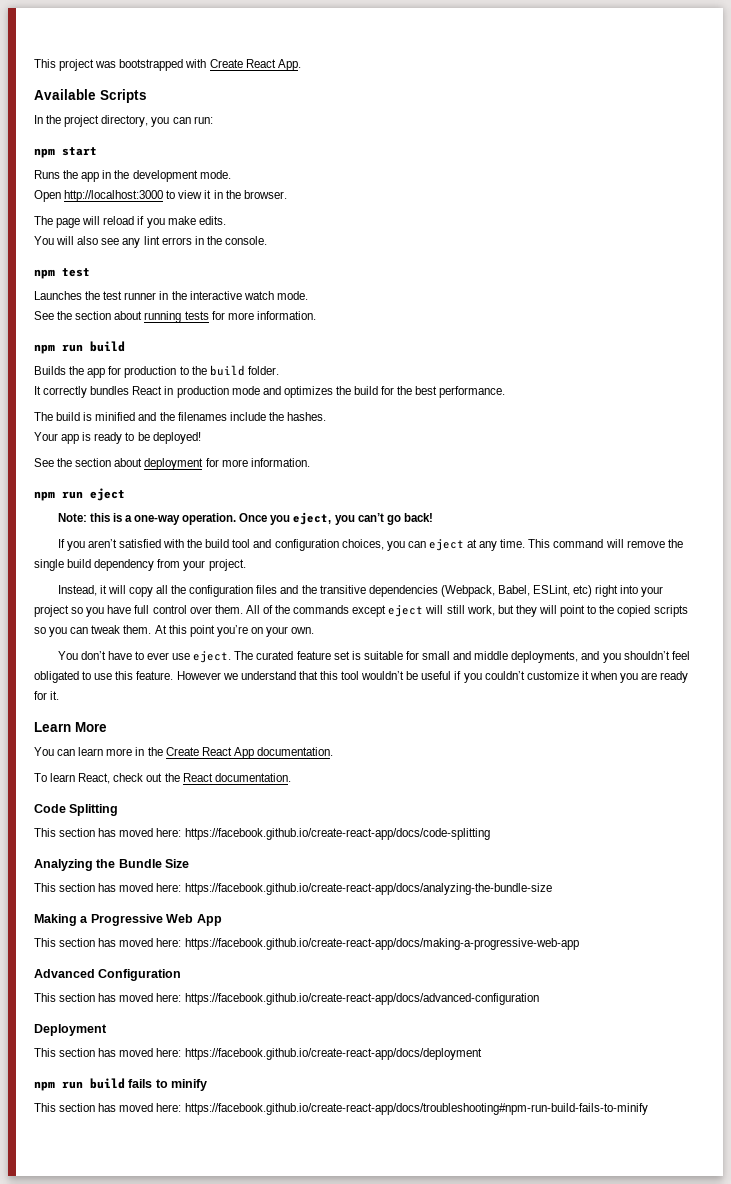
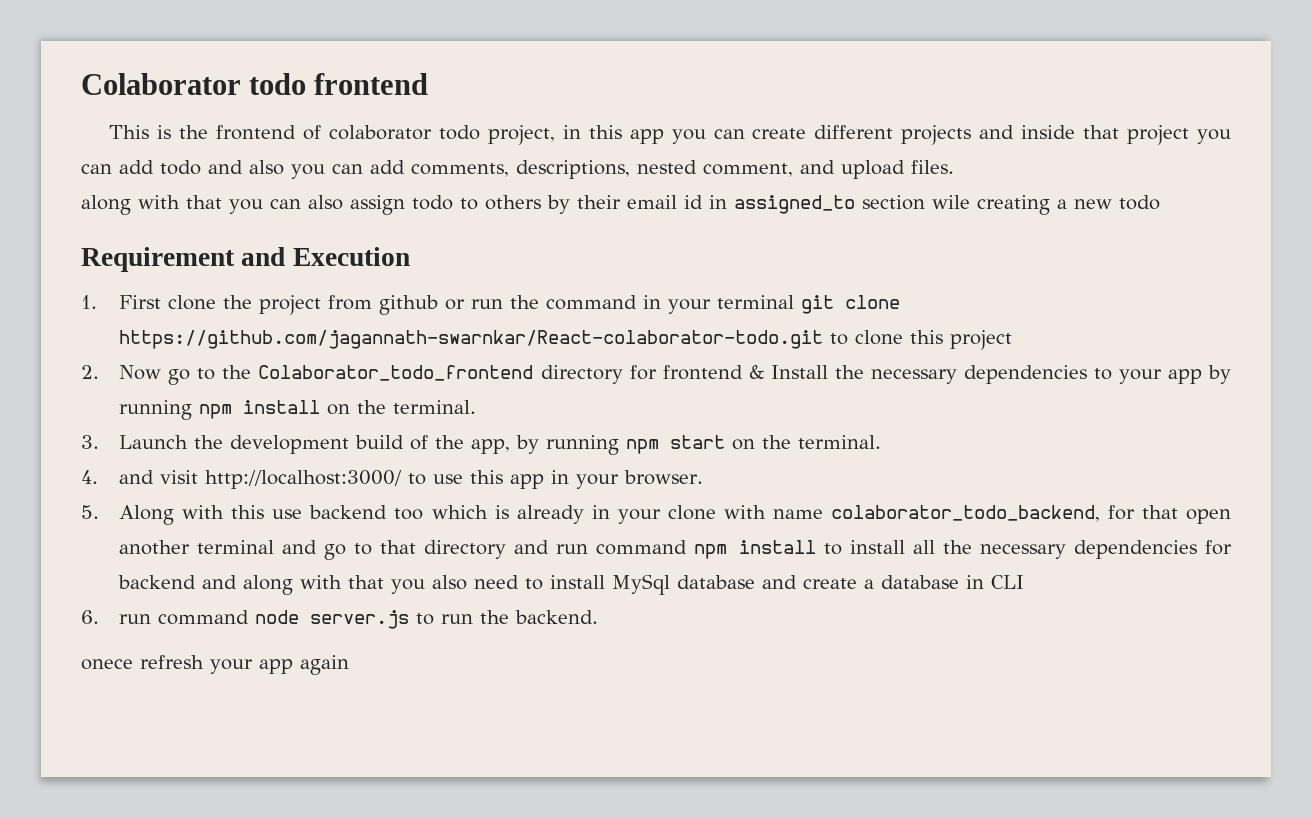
- This project was bootstrapped with Create React App.
- Available Scripts
- In the project directory, you can run:
- npm start
- Runs the app in the development mode.
- Open http://localhost:3000 to view it in the browser.
- The page will reload if you make edits.
- You will also see any lint errors in the console.
- npm test
- Launches the test runner in the interactive watch mode.
- See the section about running tests for more information.
- npm run build
- Builds the app for production to the build folder.
- It correctly bundles React in production mode and optimizes the build for the best performance.
- The build is minified and the filenames include the hashes.
- Your app is ready to be deployed!
- See the section about deployment for more information.
- npm run eject
- Note: this is a one-way operation. Once you eject, you can’t go back!
- If you aren’t satisfied with the build tool and configuration choices, you can eject at any time. This command will remove the single build dependency from your project.
- Instead, it will copy all the configuration files and the transitive dependencies (Webpack, Babel, ESLint, etc) right into your project so you have full control over them. All of the commands except eject will still work, but they will point to the copied scripts so you can tweak them. At this point you’re on your own.
- You don’t have to ever use eject. The curated feature set is suitable for small and middle deployments, and you shouldn’t feel obligated to use this feature. However we understand that this tool wouldn’t be useful if you couldn’t customize it when you are ready for it.
- Learn More
- You can learn more in the Create React App documentation.
- To learn React, check out the React documentation.
- Code Splitting
- This section has moved here: https://facebook.github.io/create-react-app/docs/code-splitting
- Analyzing the Bundle Size
- This section has moved here: https://facebook.github.io/create-react-app/docs/analyzing-the-bundle-size
- Making a Progressive Web App
- This section has moved here: https://facebook.github.io/create-react-app/docs/making-a-progressive-web-app
- Advanced Configuration
- This section has moved here: https://facebook.github.io/create-react-app/docs/advanced-configuration
- Deployment
- This section has moved here: https://facebook.github.io/create-react-app/docs/deployment
- npm run build fails to minify
- This section has moved here: https://facebook.github.io/create-react-app/docs/troubleshooting#npm-run-build-fails-to-minify
+ Colaborator todo frontend
+ This is the frontend of colaborator todo project, in this app you can create different projects and inside that project you can add todo and also you can add comments, descriptions, nested comment, and upload files.
+ along with that you can also assign todo to others by their email id in assigned_to section wile creating a new todo
+ Requirement and Execution
+ 1. First clone the project from github or run the command in your terminal git clone https://github.com/jagannath-swarnkar/React-colaborator-todo.git to clone this project
+ 2. Now go to the Colaborator_todo_frontend directory for frontend & Install the necessary dependencies to your app by running npm install on the terminal.
+ 3. Launch the development build of the app, by running npm start on the terminal.
+ 4. and visit http://localhost:3000/ to use this app in your browser.
+ 5. Along with this use backend too which is already in your clone with name colaborator_todo_backend, for that open another terminal and go to that directory and run command npm install to install all the necessary dependencies for backend and along with that you also need to install MySql database and create a database in CLI
+ 6. run command node server.js to run the backend.
+ onece refresh your app again

